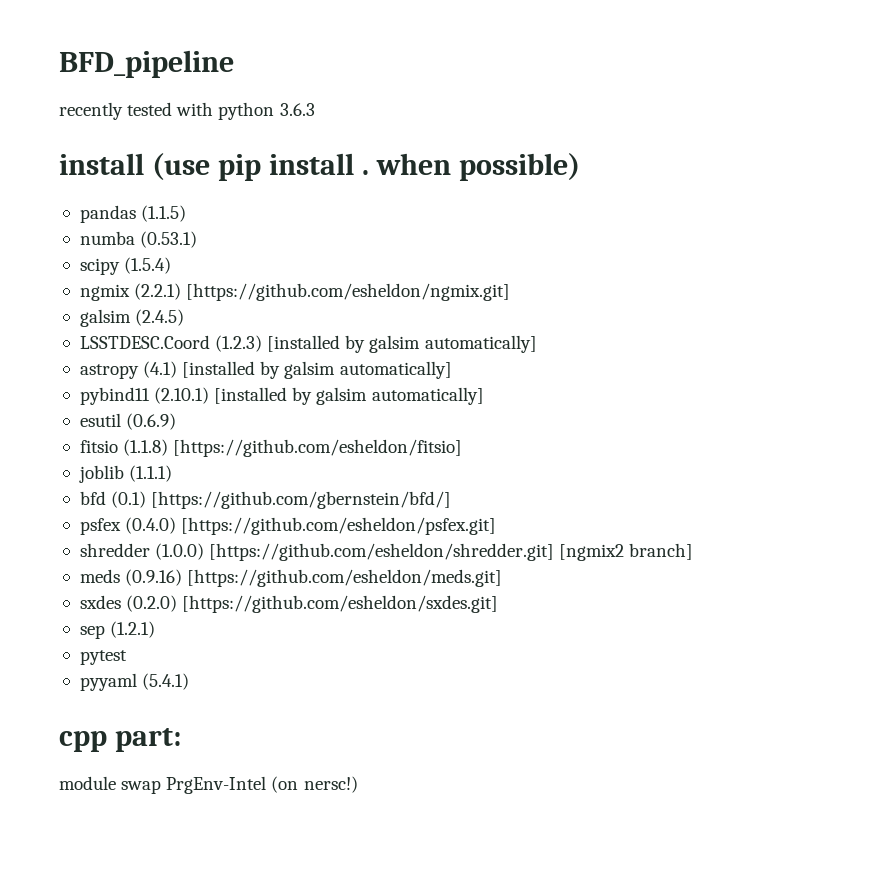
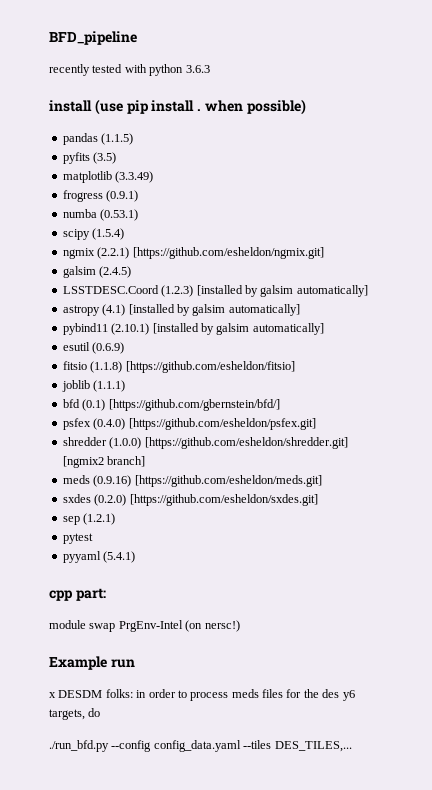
+ pyfits (3.5)
+ matplotlib (3.3.49)
+ frogress (0.9.1)
+ Example run
+ x DESDM folks: in order to process meds files for the des y6 targets, do
+ ./run_bfd.py --config config_data.yaml --tiles DES_TILES,...

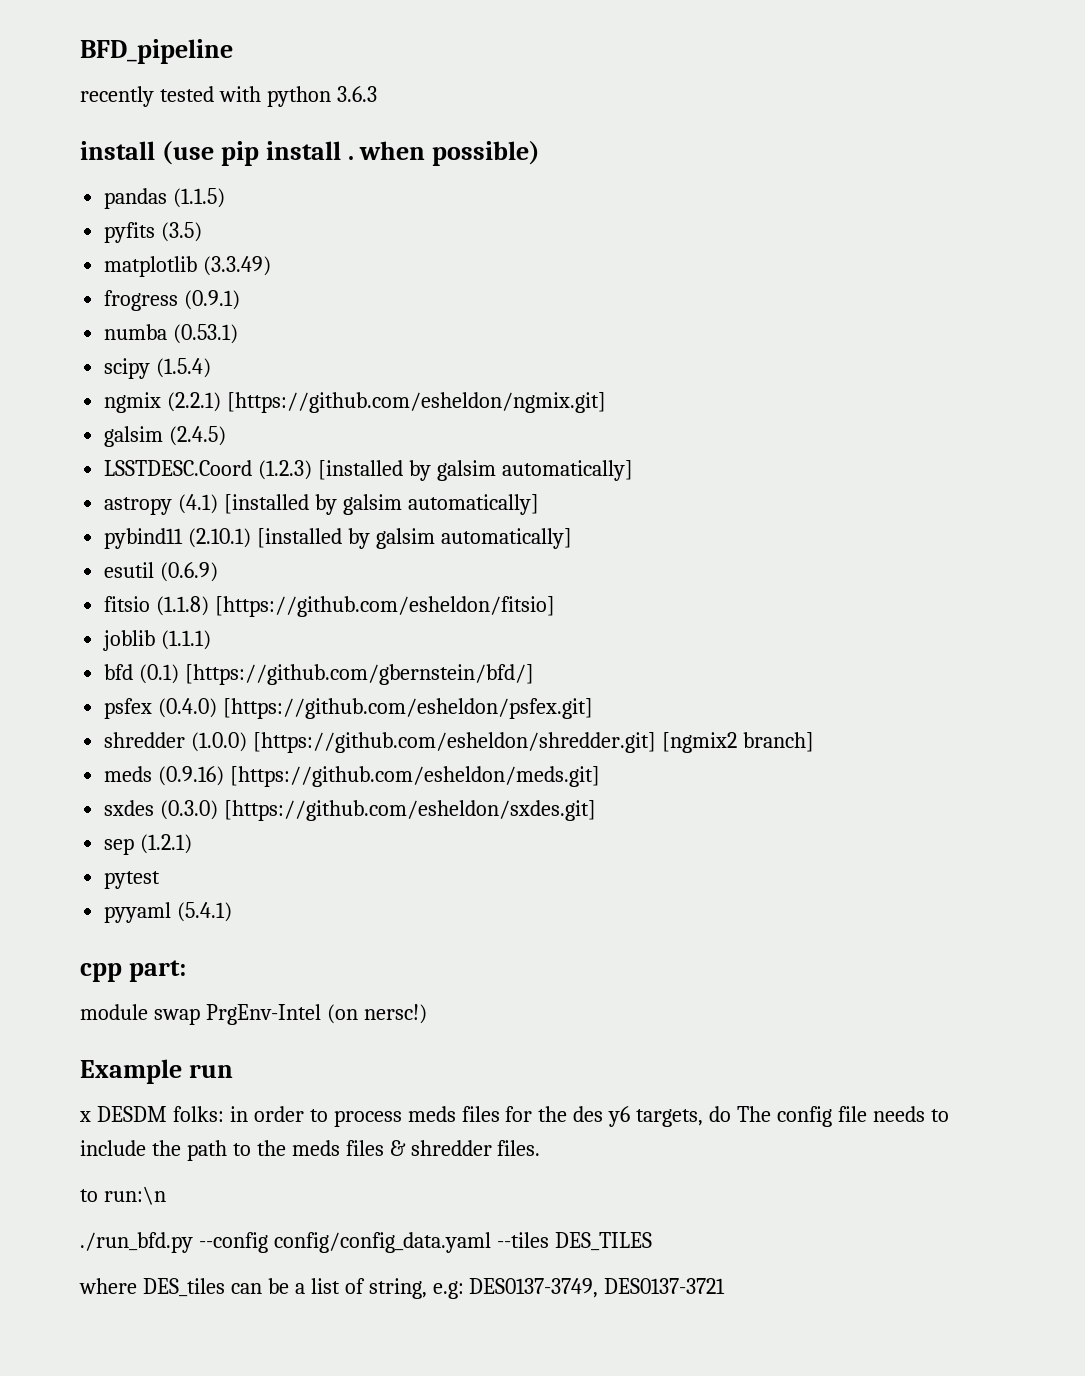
- sxdes (0.2.0) [https://github.com/esheldon/sxdes.git]
+ sxdes (0.3.0) [https://github.com/esheldon/sxdes.git]
- x DESDM folks: in order to process meds files for the des y6 targets, do
- ./run_bfd.py --config config_data.yaml --tiles DES_TILES,...
+ x DESDM folks: in order to process meds files for the des y6 targets, do The config file needs to include the path to the meds files & shredder files.
+ to run:\n
+ ./run_bfd.py --config config/config_data.yaml --tiles DES_TILES
+ where DES_tiles can be a list of string, e.g: DES0137-3749, DES0137-3721

